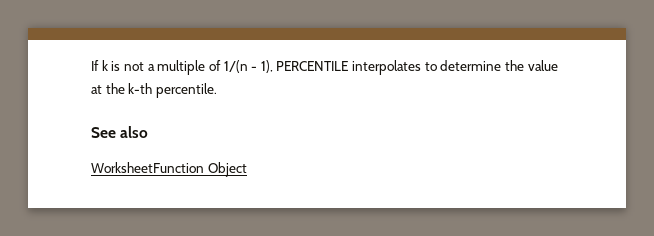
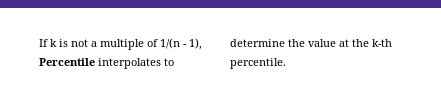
- If k is not a multiple of 1/(n - 1), PERCENTILE interpolates to determine the value at the k-th percentile.
+ If k is not a multiple of 1/(n - 1), Percentile interpolates to determine the value at the k-th percentile.
- See also
- WorksheetFunction Object

